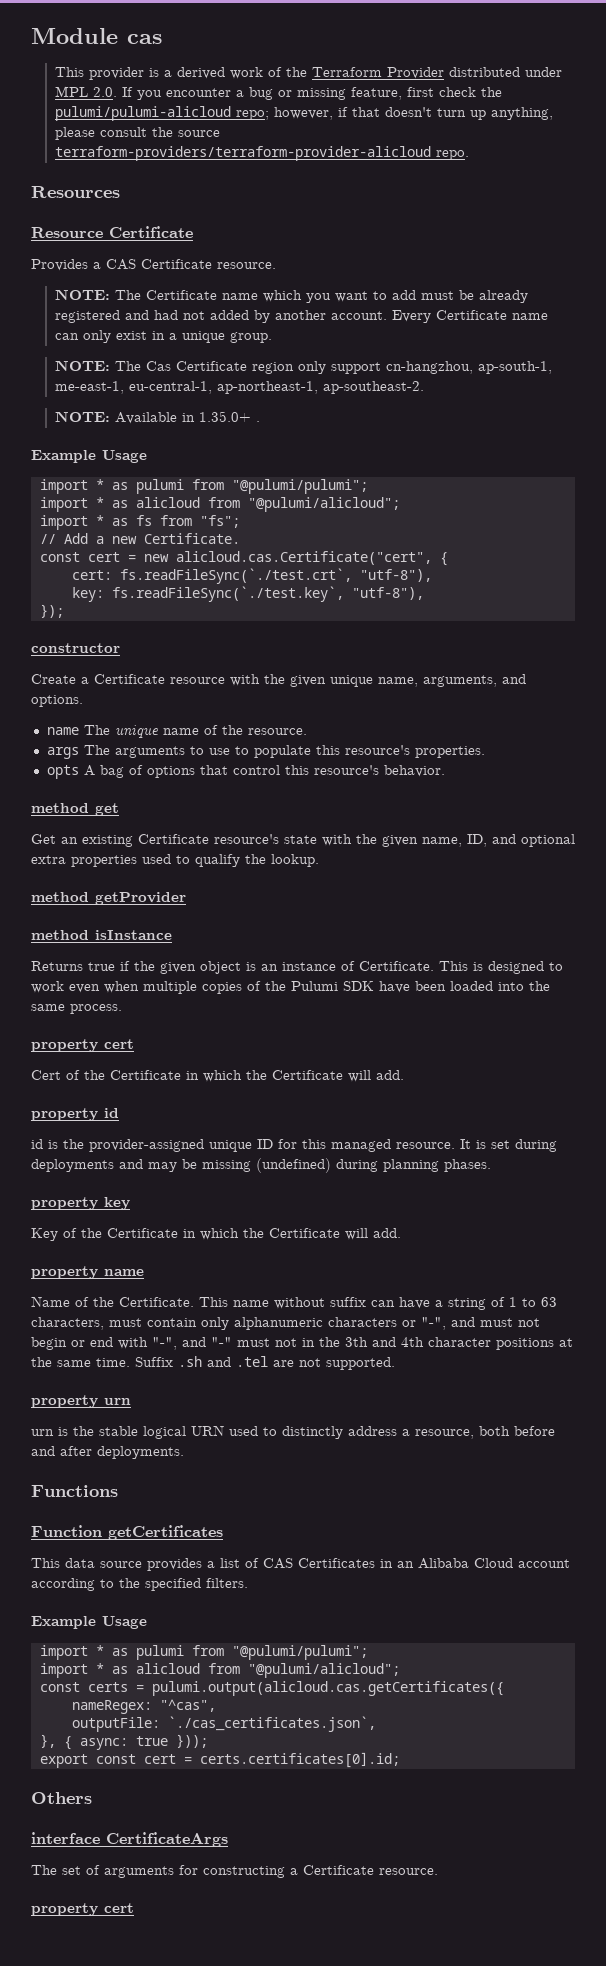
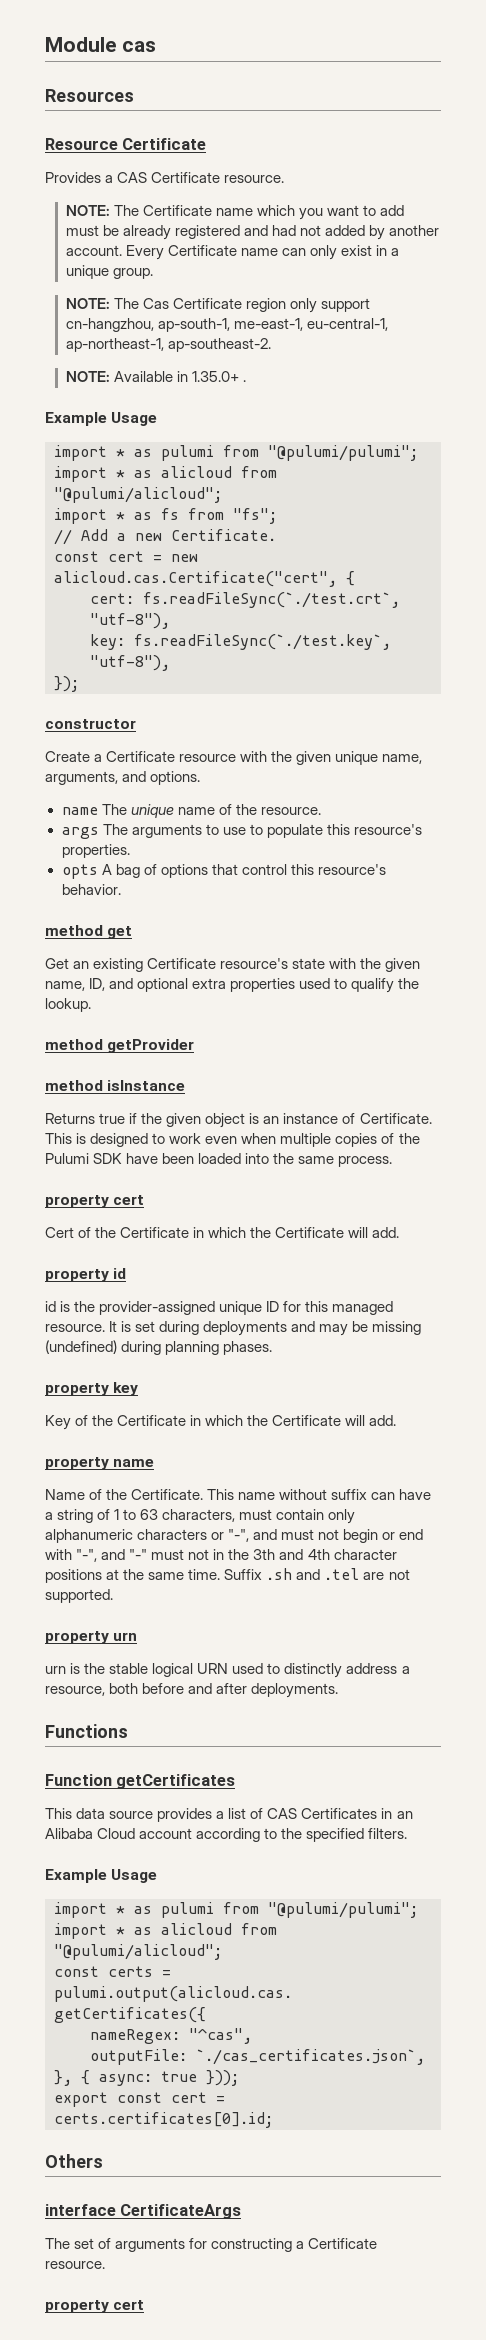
- This provider is a derived work of the Terraform Provider distributed under MPL 2.0. If you encounter a bug or missing feature, first check the pulumi/pulumi-alicloud repo; however, if that doesn't turn up anything, please consult the source terraform-providers/terraform-provider-alicloud repo.

